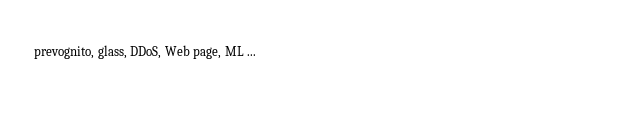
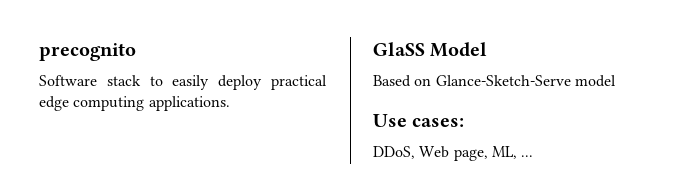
- prevognito, glass, DDoS, Web page, ML ...
+ precognito
+ Software stack to easily deploy practical edge computing applications.
+ GlaSS Model
+ Based on Glance-Sketch-Serve model
+ Use cases:
+ DDoS, Web page, ML, ...

